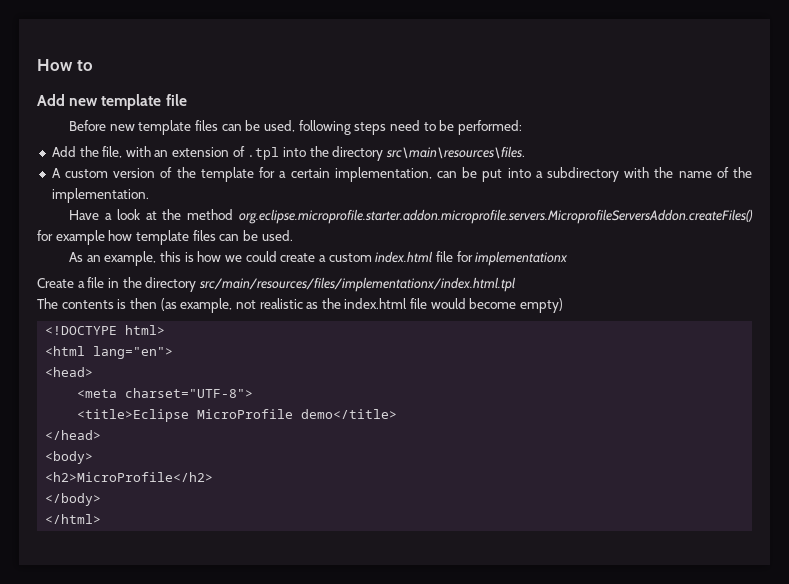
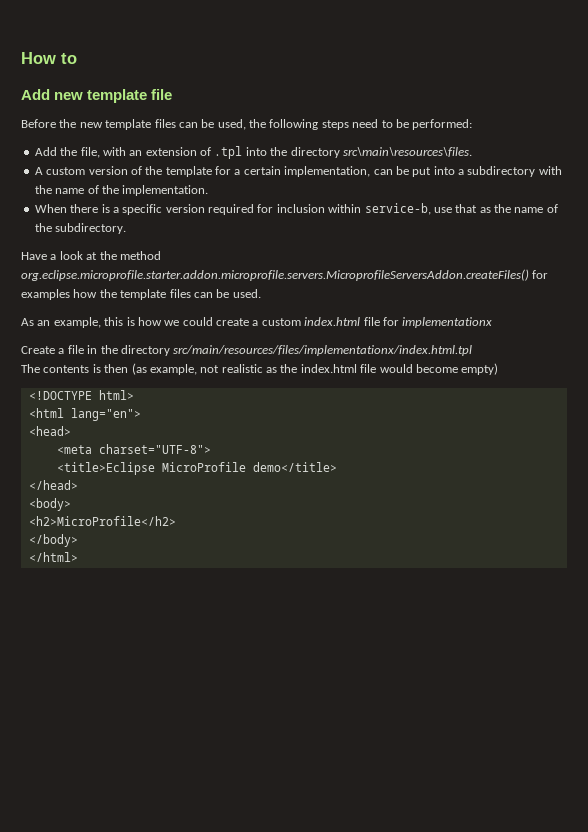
- Before new template files can be used, following steps need to be performed:
+ Before the new template files can be used, the following steps need to be performed:
+ When there is a specific version required for inclusion within service-b, use that as the name of the subdirectory.
- Have a look at the method org.eclipse.microprofile.starter.addon.microprofile.servers.MicroprofileServersAddon.createFiles() for example how template files can be used.
+ Have a look at the method org.eclipse.microprofile.starter.addon.microprofile.servers.MicroprofileServersAddon.createFiles() for examples how the template files can be used.

